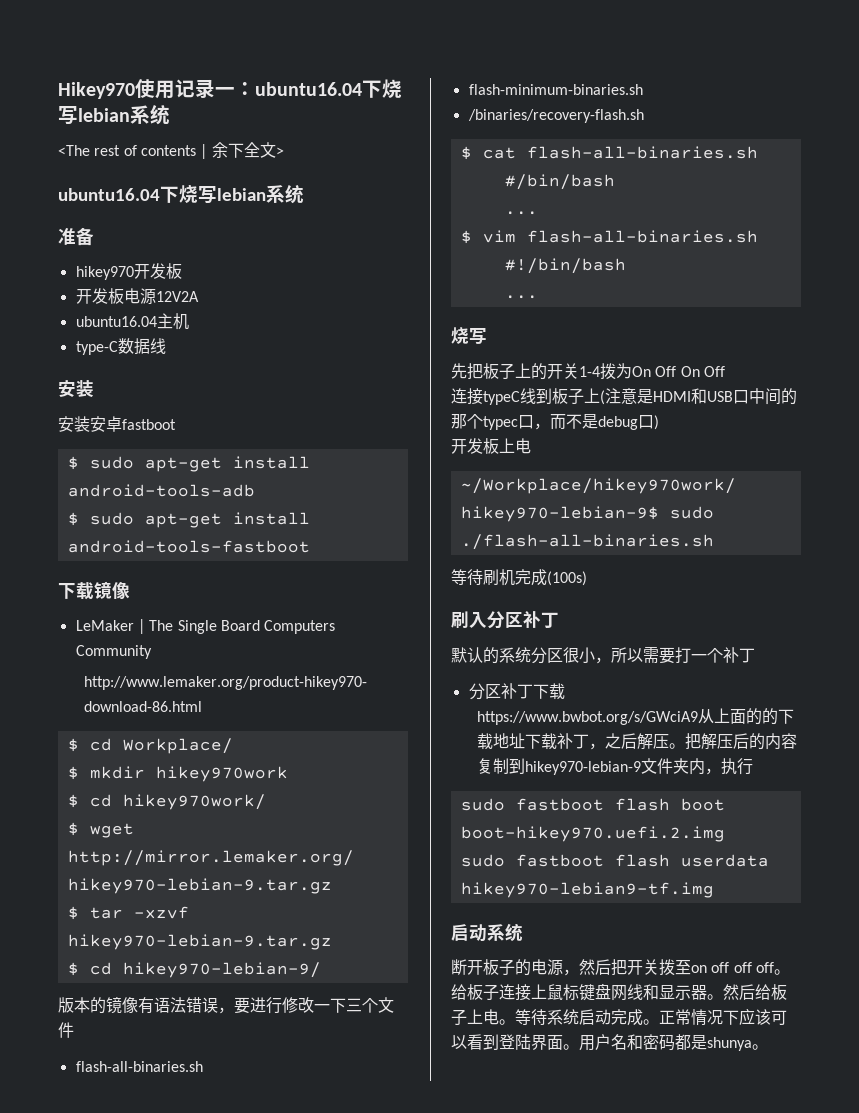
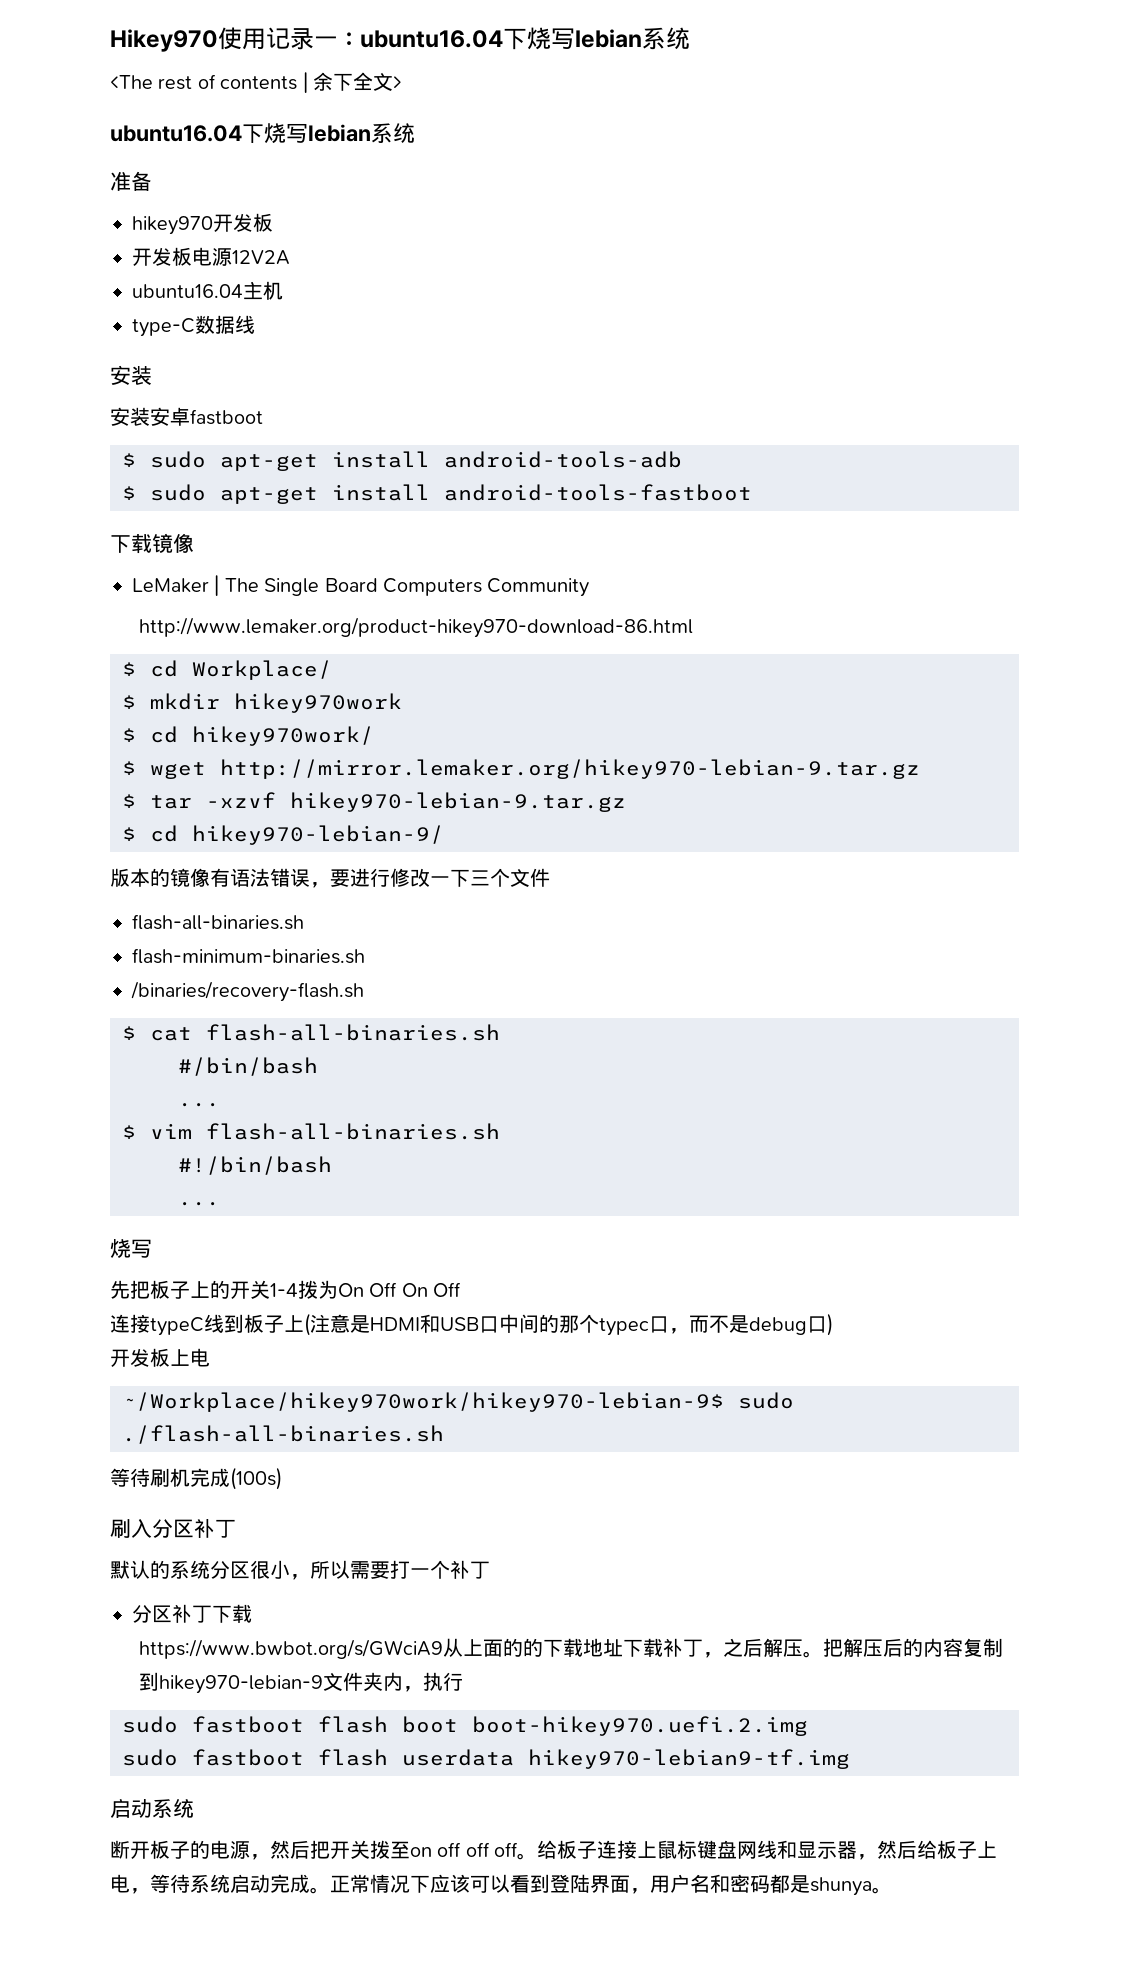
- 给板子连接上鼠标键盘网线和显示器。然后给板子上电。等待系统启动完成。
+ 给板子连接上鼠标键盘网线和显示器，然后给板子上电，等待系统启动完成。
- 正常情况下应该可以看到登陆界面。用户名和密码都是shunya。
+ 正常情况下应该可以看到登陆界面，用户名和密码都是shunya。

